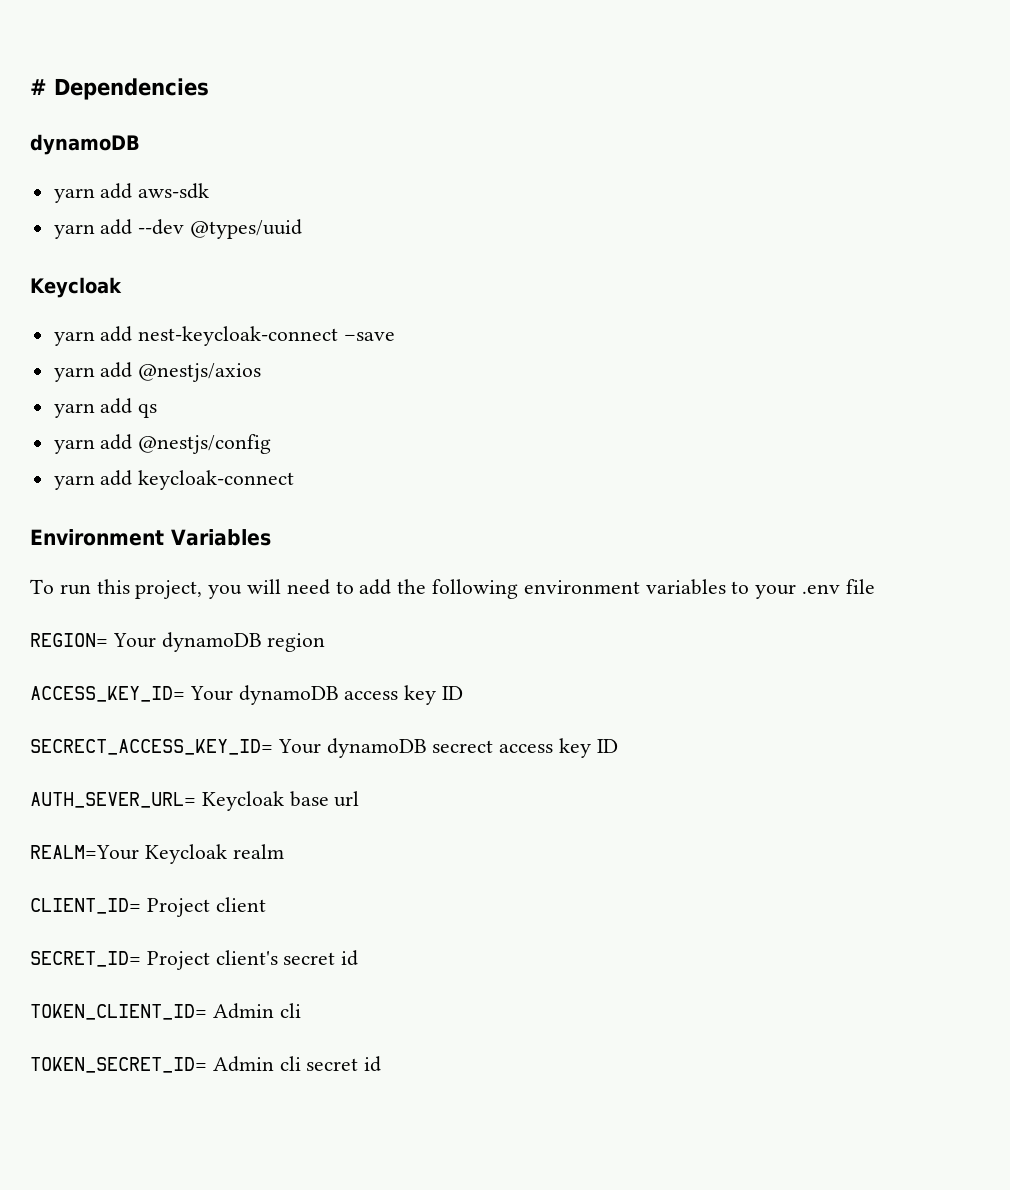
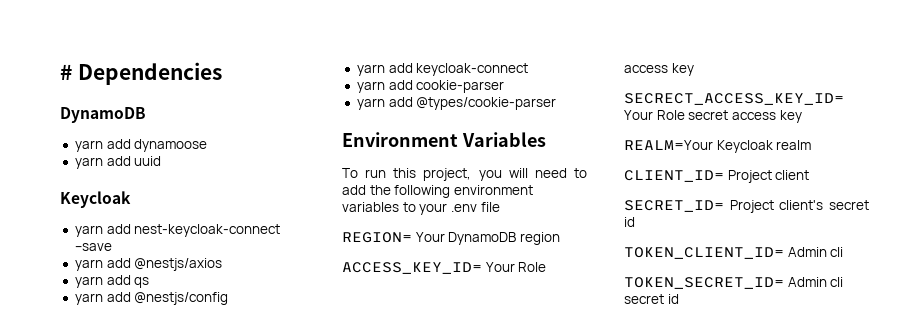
  # Dependencies
- dynamoDB
- yarn add aws-sdk
- yarn add --dev @types/uuid
+ DynamoDB
+ yarn add dynamoose
+ yarn add uuid
+ yarn add cookie-parser
+ yarn add @types/cookie-parser
- REGION= Your dynamoDB region
+ REGION= Your DynamoDB region
- ACCESS_KEY_ID= Your dynamoDB access key ID
+ ACCESS_KEY_ID= Your Role access key
- SECRECT_ACCESS_KEY_ID= Your dynamoDB secrect access key ID
- AUTH_SEVER_URL= Keycloak base url
+ SECRECT_ACCESS_KEY_ID= Your Role secret access key

